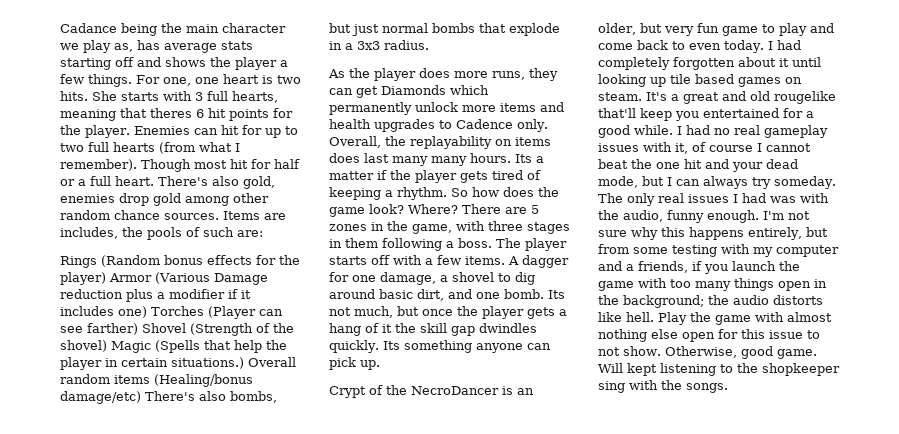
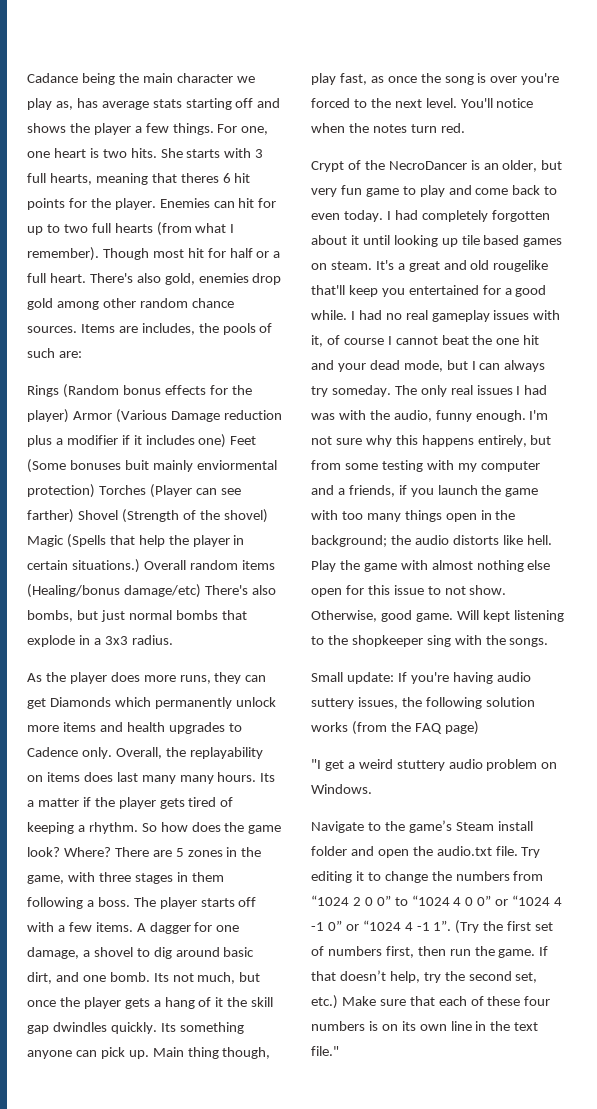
- Rings (Random bonus effects for the player) Armor (Various Damage reduction plus a modifier if it includes one) Torches (Player can see farther) Shovel (Strength of the shovel) Magic (Spells that help the player in certain situations.)
+ Rings (Random bonus effects for the player) Armor (Various Damage reduction plus a modifier if it includes one) Feet (Some bonuses buit mainly enviormental protection) Torches (Player can see farther) Shovel (Strength of the shovel) Magic (Spells that help the player in certain situations.)
+ Main thing though, play fast, as once the song is over you're forced to the next level. You'll notice when the notes turn red.
+ Small update: If you're having audio suttery issues, the following solution works (from the FAQ page)
+ "I get a weird stuttery audio problem on Windows.
+ Navigate to the game’s Steam install folder and open the audio.txt file. Try editing it to change the numbers from “1024 2 0 0” to “1024 4 0 0” or “1024 4 -1 0” or “1024 4 -1 1”. (Try the first set of numbers first, then run the game. If that doesn’t help, try the second set, etc.) Make sure that each of these four numbers is on its own line in the text file."

